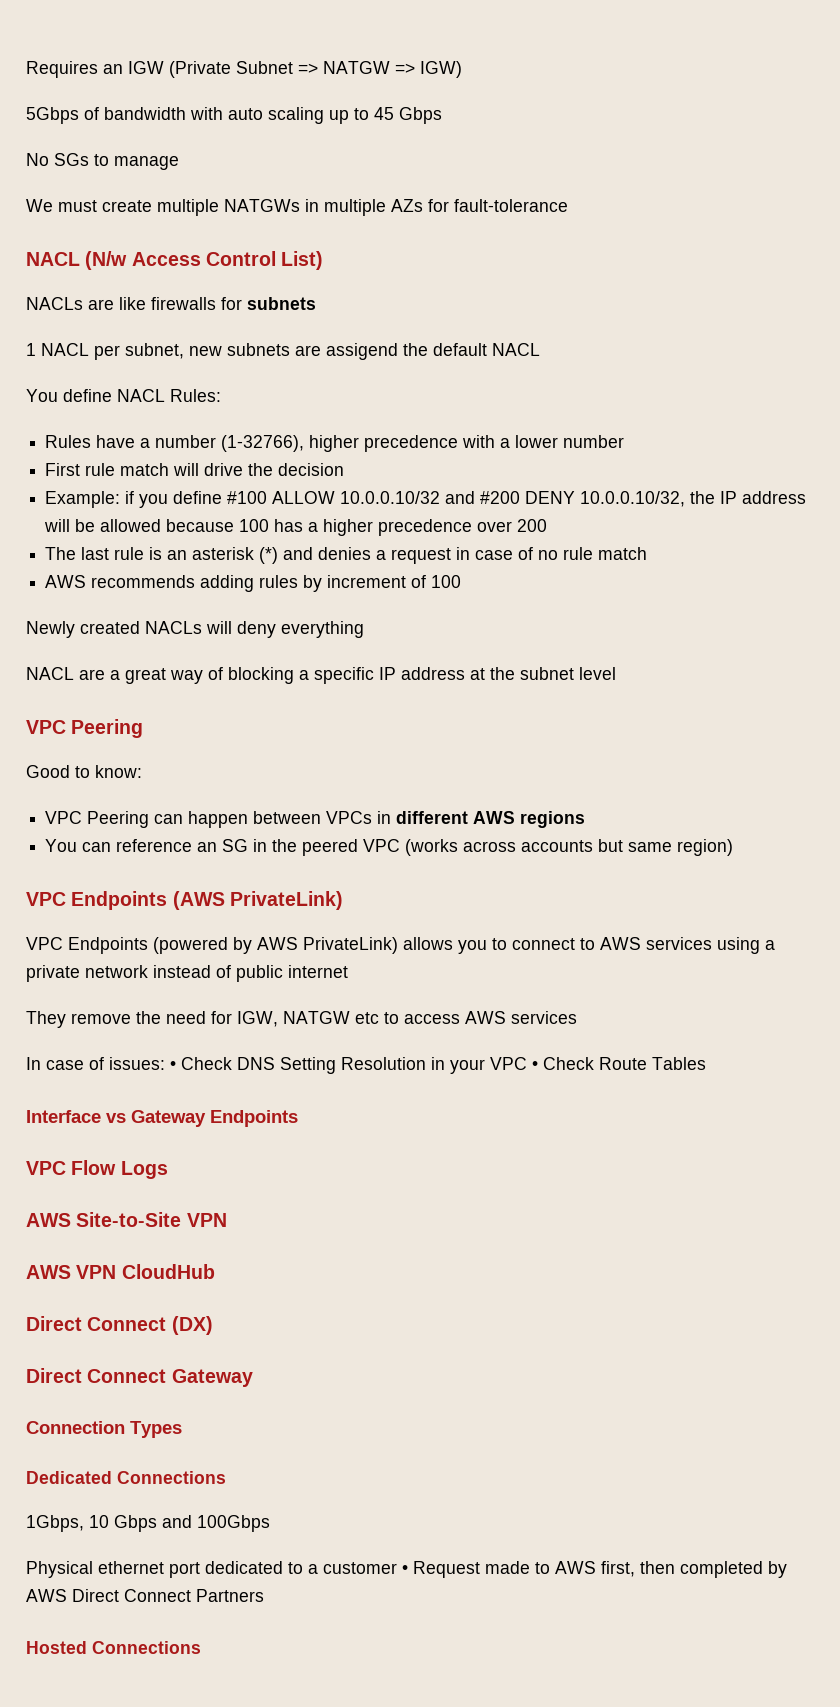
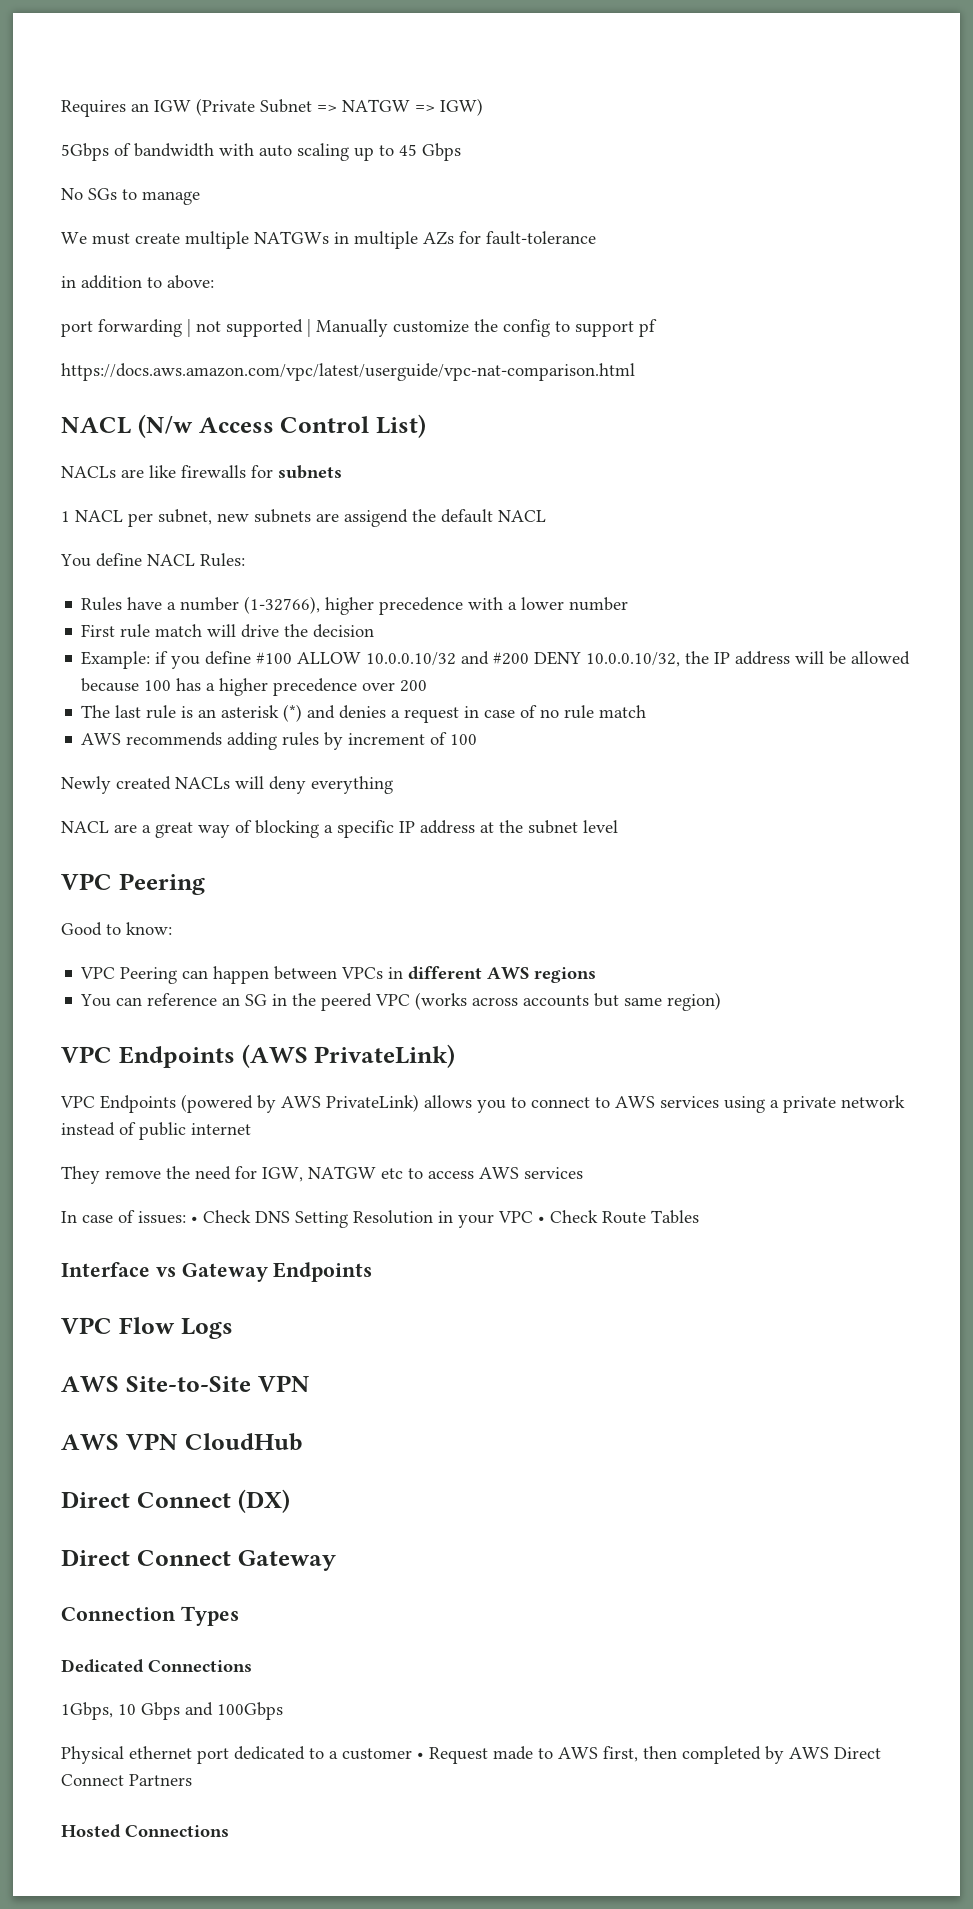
+ in addition to above:
+ port forwarding | not supported | Manually customize the config to support pf
+ https://docs.aws.amazon.com/vpc/latest/userguide/vpc-nat-comparison.html

